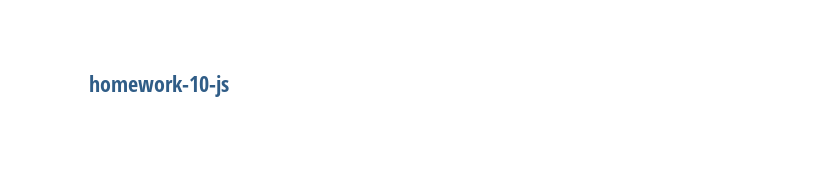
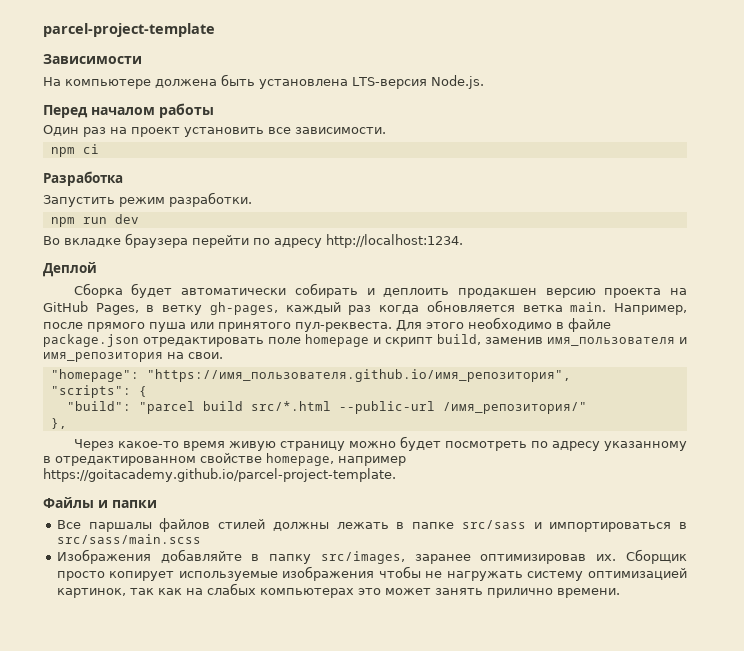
- homework-10-js
+ parcel-project-template
+ Зависимости
+ На компьютере должена быть установлена LTS-версия Node.js.
+ Перед началом работы
+ Один раз на проект установить все зависимости.
+ npm ci
+ Разработка
+ Запустить режим разработки.
+ npm run dev
+ Во вкладке браузера перейти по адресу http://localhost:1234.
+ Деплой
+ Сборка будет автоматически собирать и деплоить продакшен версию проекта на GitHub Pages, в ветку gh-pages, каждый раз когда обновляется ветка main. Например, после прямого пуша или принятого пул-реквеста. Для этого необходимо в файле package.json отредактировать поле homepage и скрипт build, заменив имя_пользователя и имя_репозитория на свои.
+ "homepage": "https://имя_пользователя.github.io/имя_репозитория",
+ "scripts": {
+ "build": "parcel build src/*.html --public-url /имя_репозитория/"
+ },
+ Через какое-то время живую страницу можно будет посмотреть по адресу указанному в отредактированном свойстве homepage, например https://goitacademy.github.io/parcel-project-template.
+ Файлы и папки
+ Все паршалы файлов стилей должны лежать в папке src/sass и импортироваться в src/sass/main.scss
+ Изображения добавляйте в папку src/images, заранее оптимизировав их. Сборщик просто копирует используемые изображения чтобы не нагружать систему оптимизацией картинок, так как на слабых компьютерах это может занять прилично времени.

